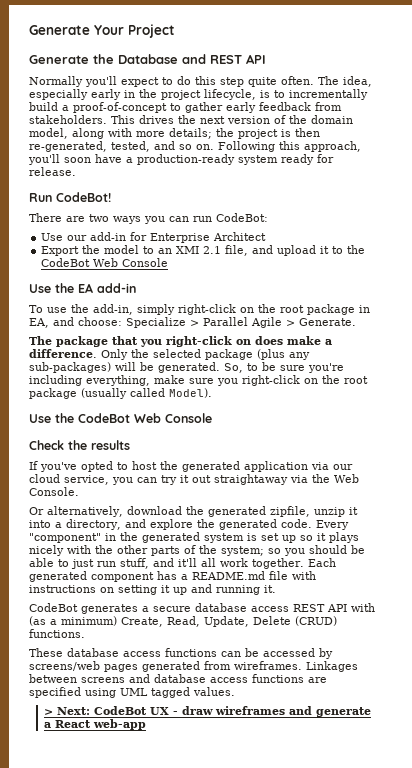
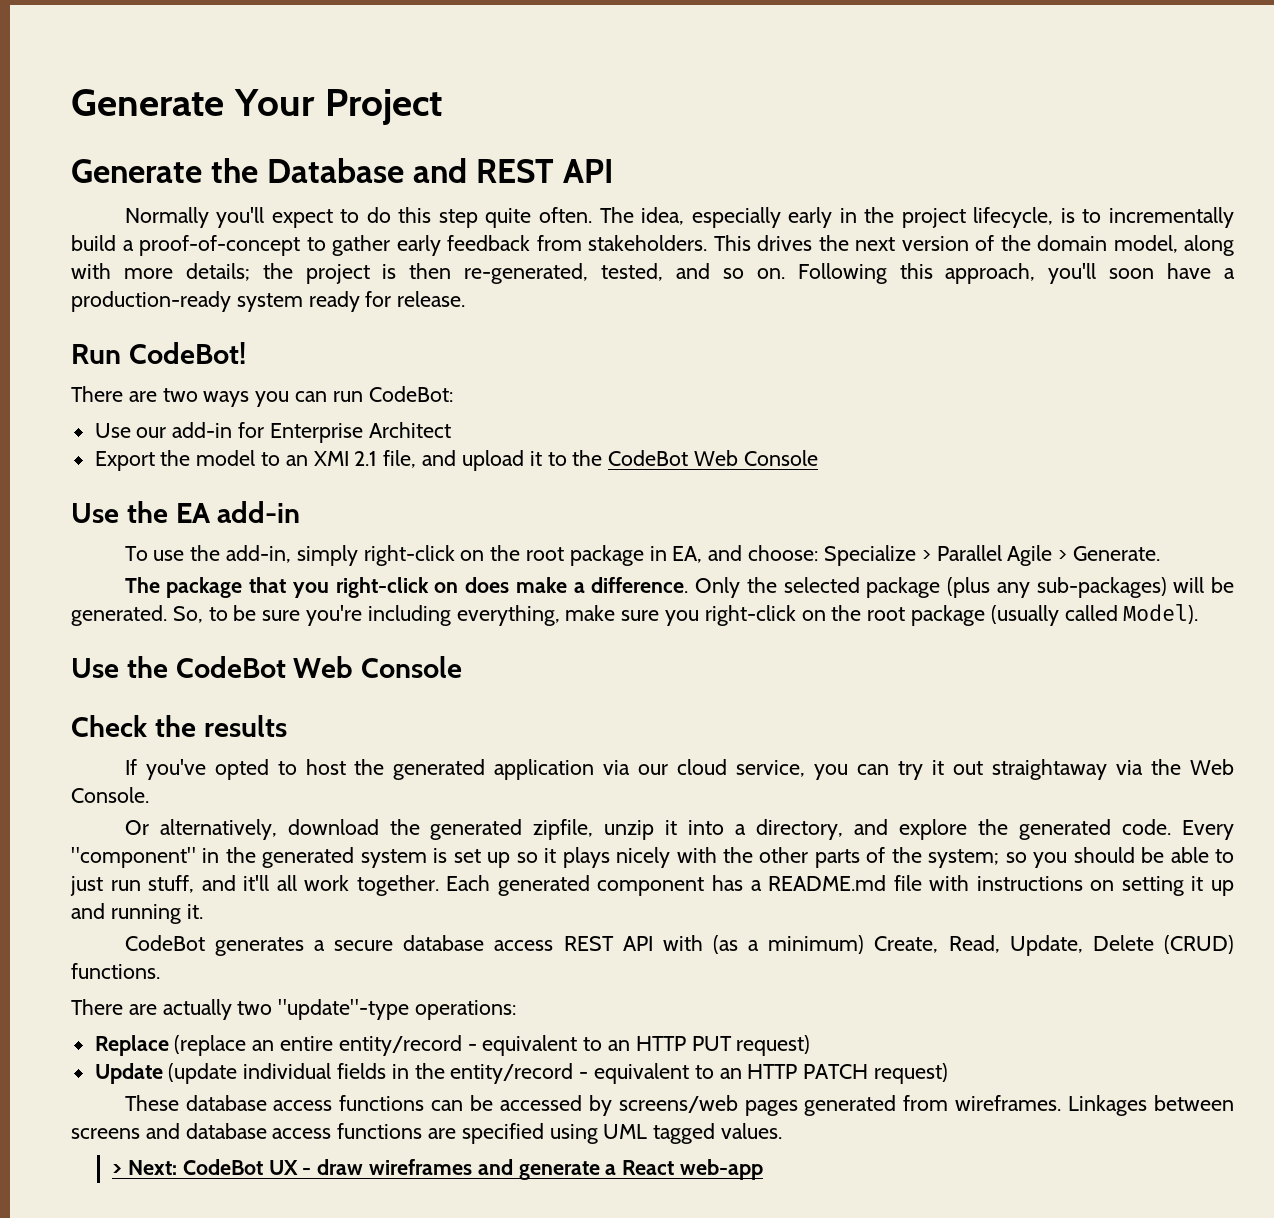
+ There are actually two "update"-type operations:
+ Replace (replace an entire entity/record - equivalent to an HTTP PUT request)
+ Update (update individual fields in the entity/record - equivalent to an HTTP PATCH request)

